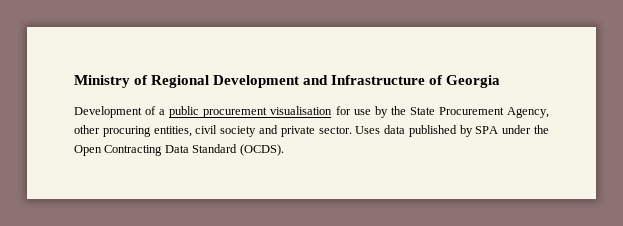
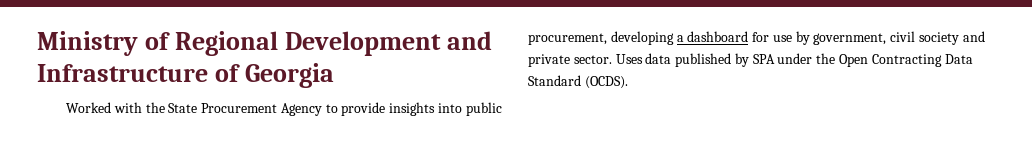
- Development of a public procurement visualisation for use by the State Procurement Agency, other procuring entities, civil society and private sector.
+ Worked with the State Procurement Agency to provide insights into public procurement, developing a dashboard for use by government, civil society and private sector.

